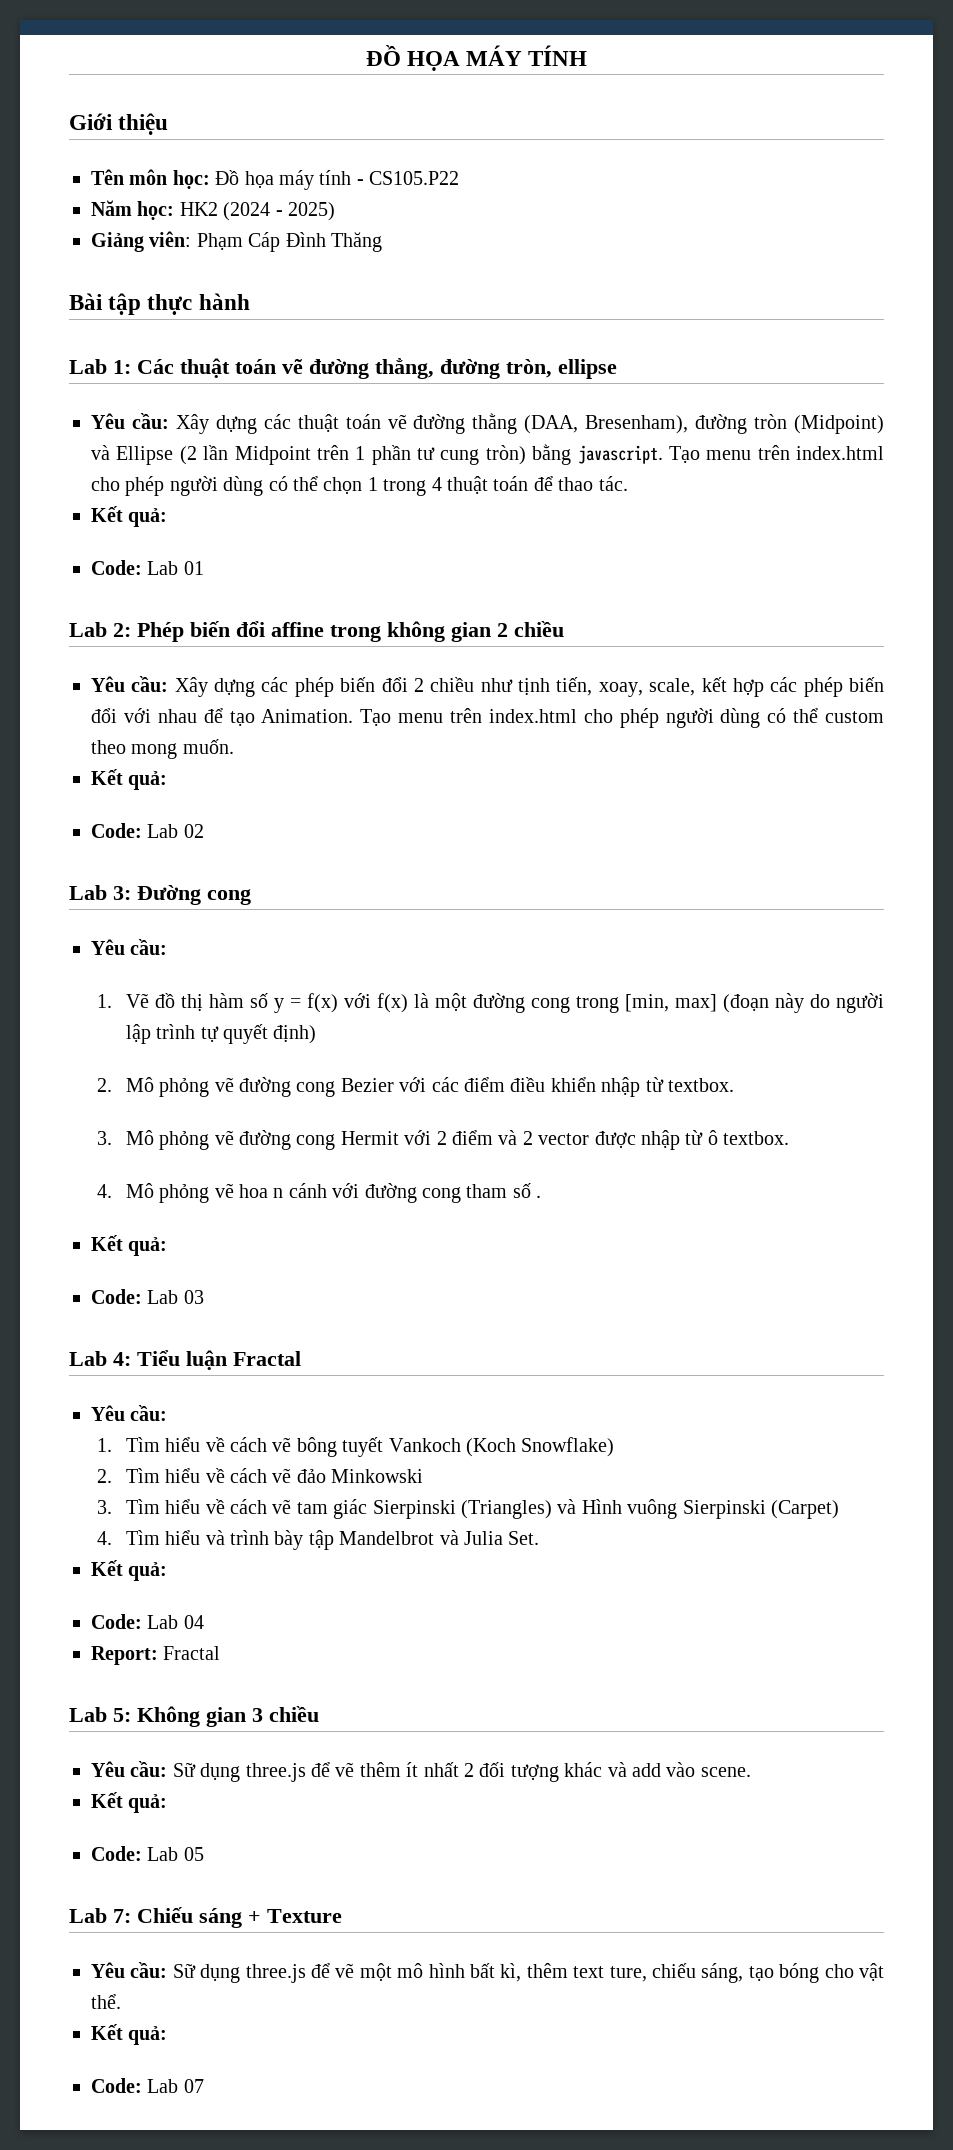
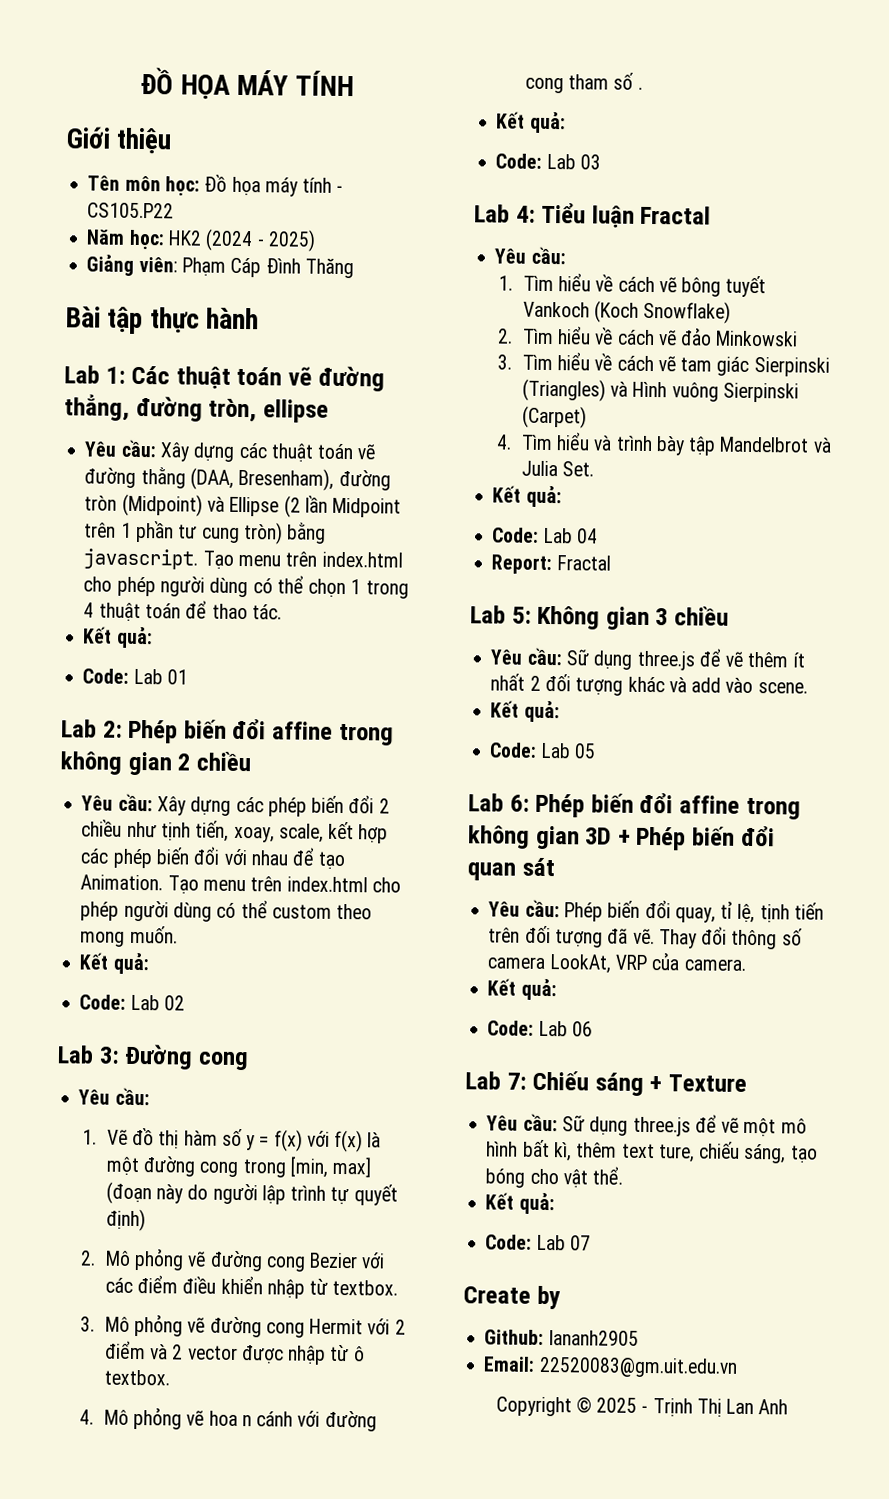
+ Lab 6: Phép biến đổi affine trong không gian 3D + Phép biến đổi quan sát
+ Yêu cầu: Phép biến đổi quay, tỉ lệ, tịnh tiến trên đối tượng đã vẽ. Thay đổi thông số camera LookAt, VRP của camera.
+ Kết quả:
+ Code: Lab 06
+ Create by
+ Github: lananh2905
+ Email: 22520083@gm.uit.edu.vn
+ Copyright © 2025 - Trịnh Thị Lan Anh

